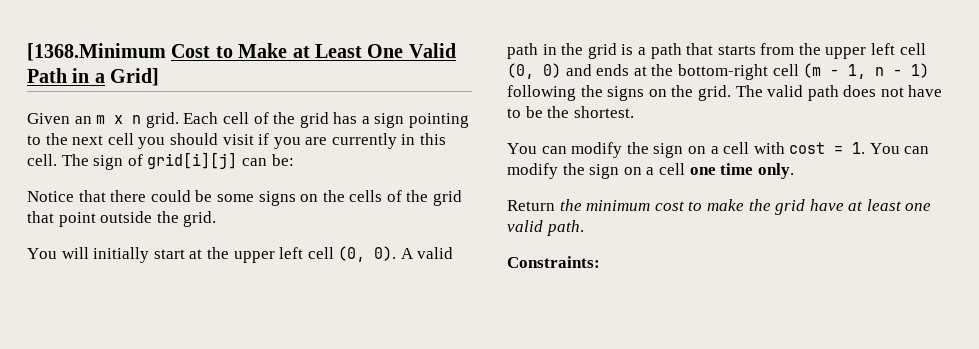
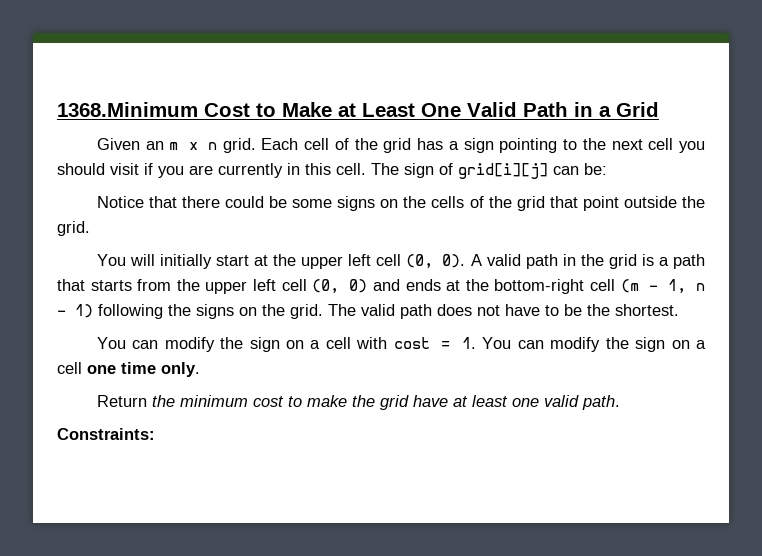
- [1368.Minimum Cost to Make at Least One Valid Path in a Grid]
+ 1368.Minimum Cost to Make at Least One Valid Path in a Grid

